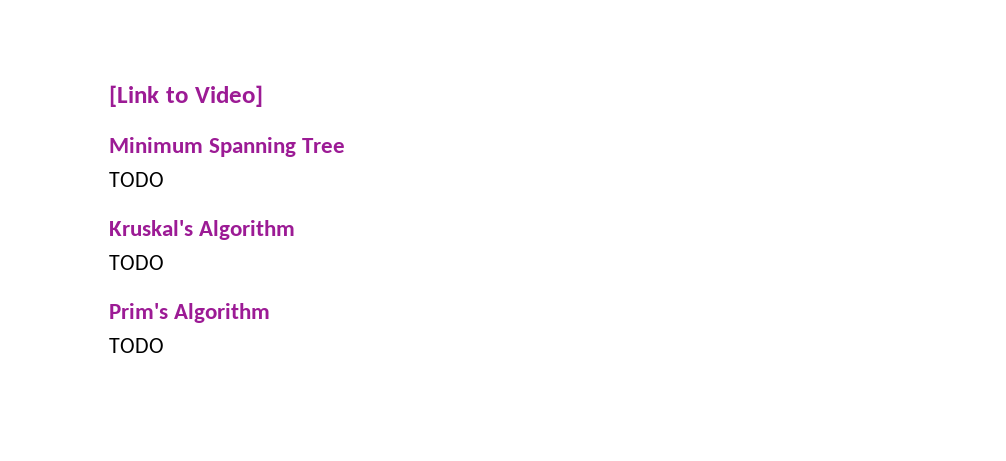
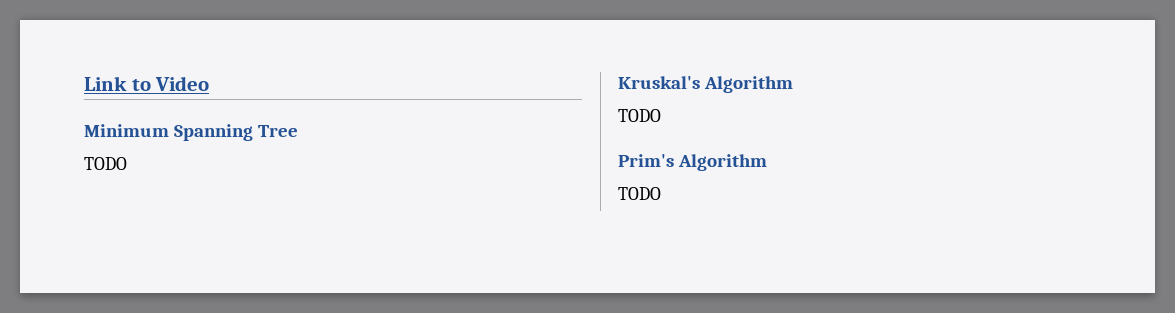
- [Link to Video]
+ Link to Video

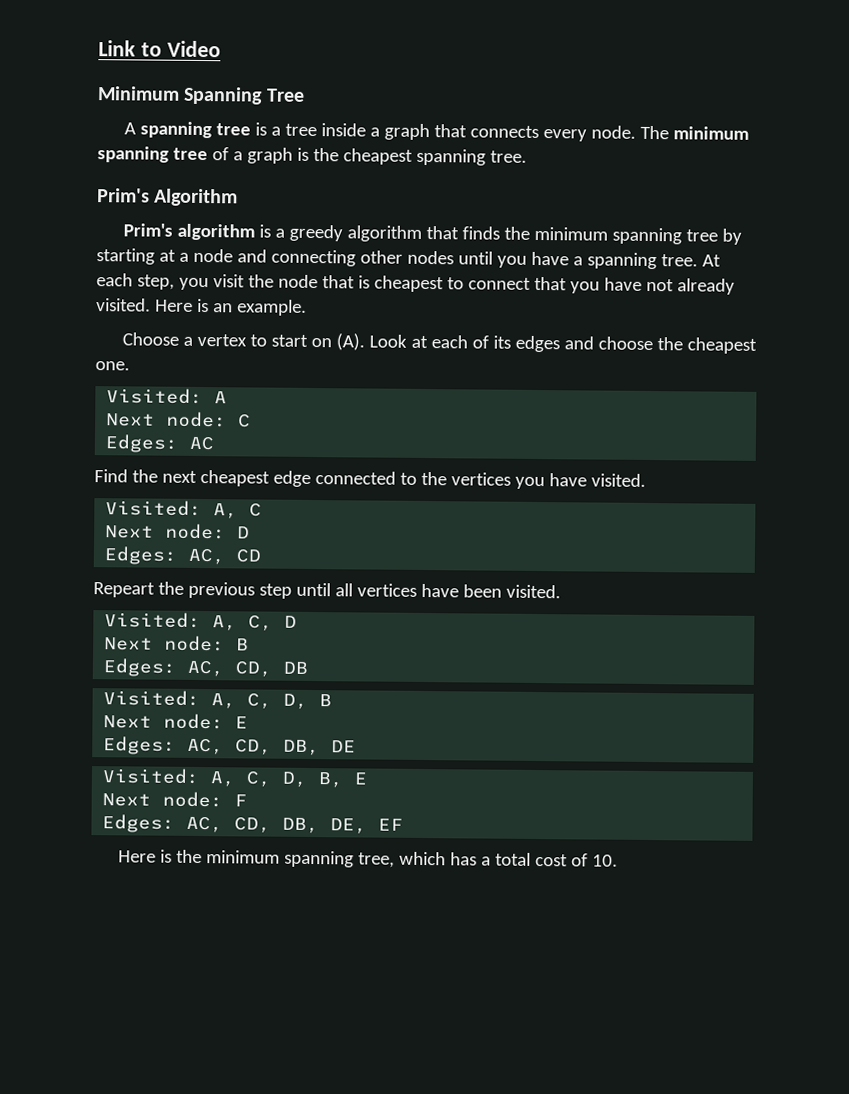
  Minimum Spanning Tree
- TODO
- Kruskal's Algorithm
- TODO
+ A spanning tree is a tree inside a graph that connects every node. The minimum spanning tree of a graph is the cheapest spanning tree.
  Prim's Algorithm
- TODO
+ Prim's algorithm is a greedy algorithm that finds the minimum spanning tree by starting at a node and connecting other nodes until you have a spanning tree. At each step, you visit the node that is cheapest to connect that you have not already visited. Here is an example.
+ Choose a vertex to start on (A). Look at each of its edges and choose the cheapest one.
+ Visited: A
+ Next node: C
+ Edges: AC
+ Find the next cheapest edge connected to the vertices you have visited.
+ Visited: A, C
+ Next node: D
+ Edges: AC, CD
+ Repeart the previous step until all vertices have been visited.
+ Visited: A, C, D
+ Next node: B
+ Edges: AC, CD, DB
+ Visited: A, C, D, B
+ Next node: E
+ Edges: AC, CD, DB, DE
+ Visited: A, C, D, B, E
+ Next node: F
+ Edges: AC, CD, DB, DE, EF
+ Here is the minimum spanning tree, which has a total cost of 10.

